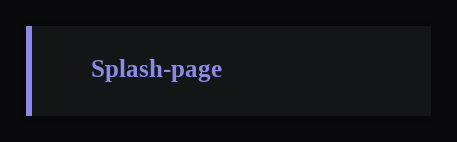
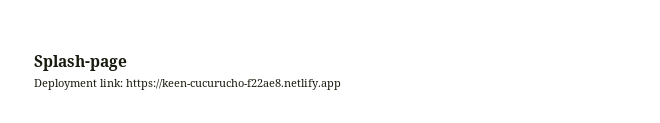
+ Deployment link: https://keen-cucurucho-f22ae8.netlify.app

